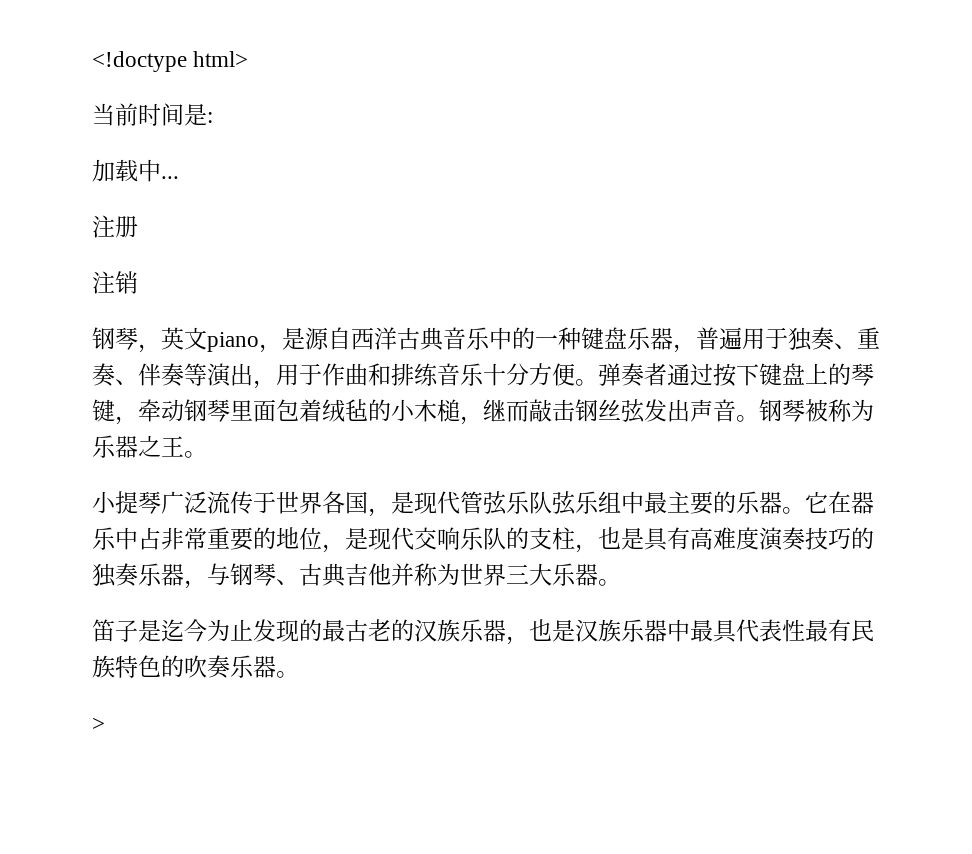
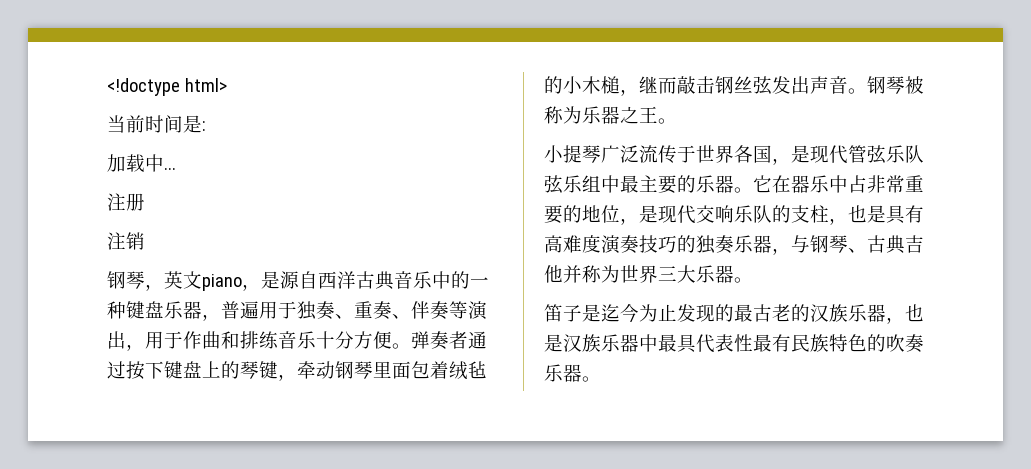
- >

